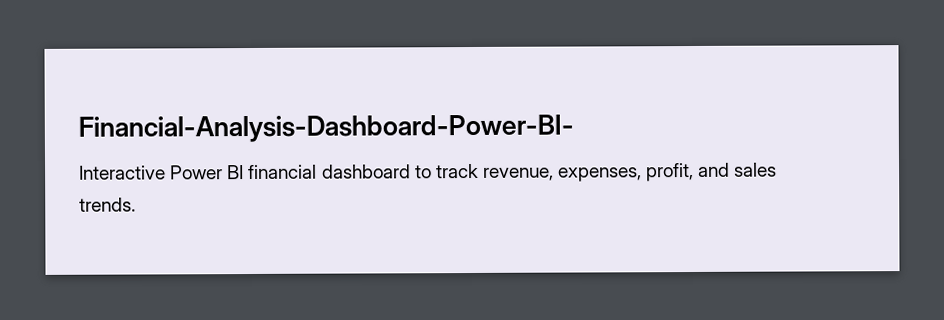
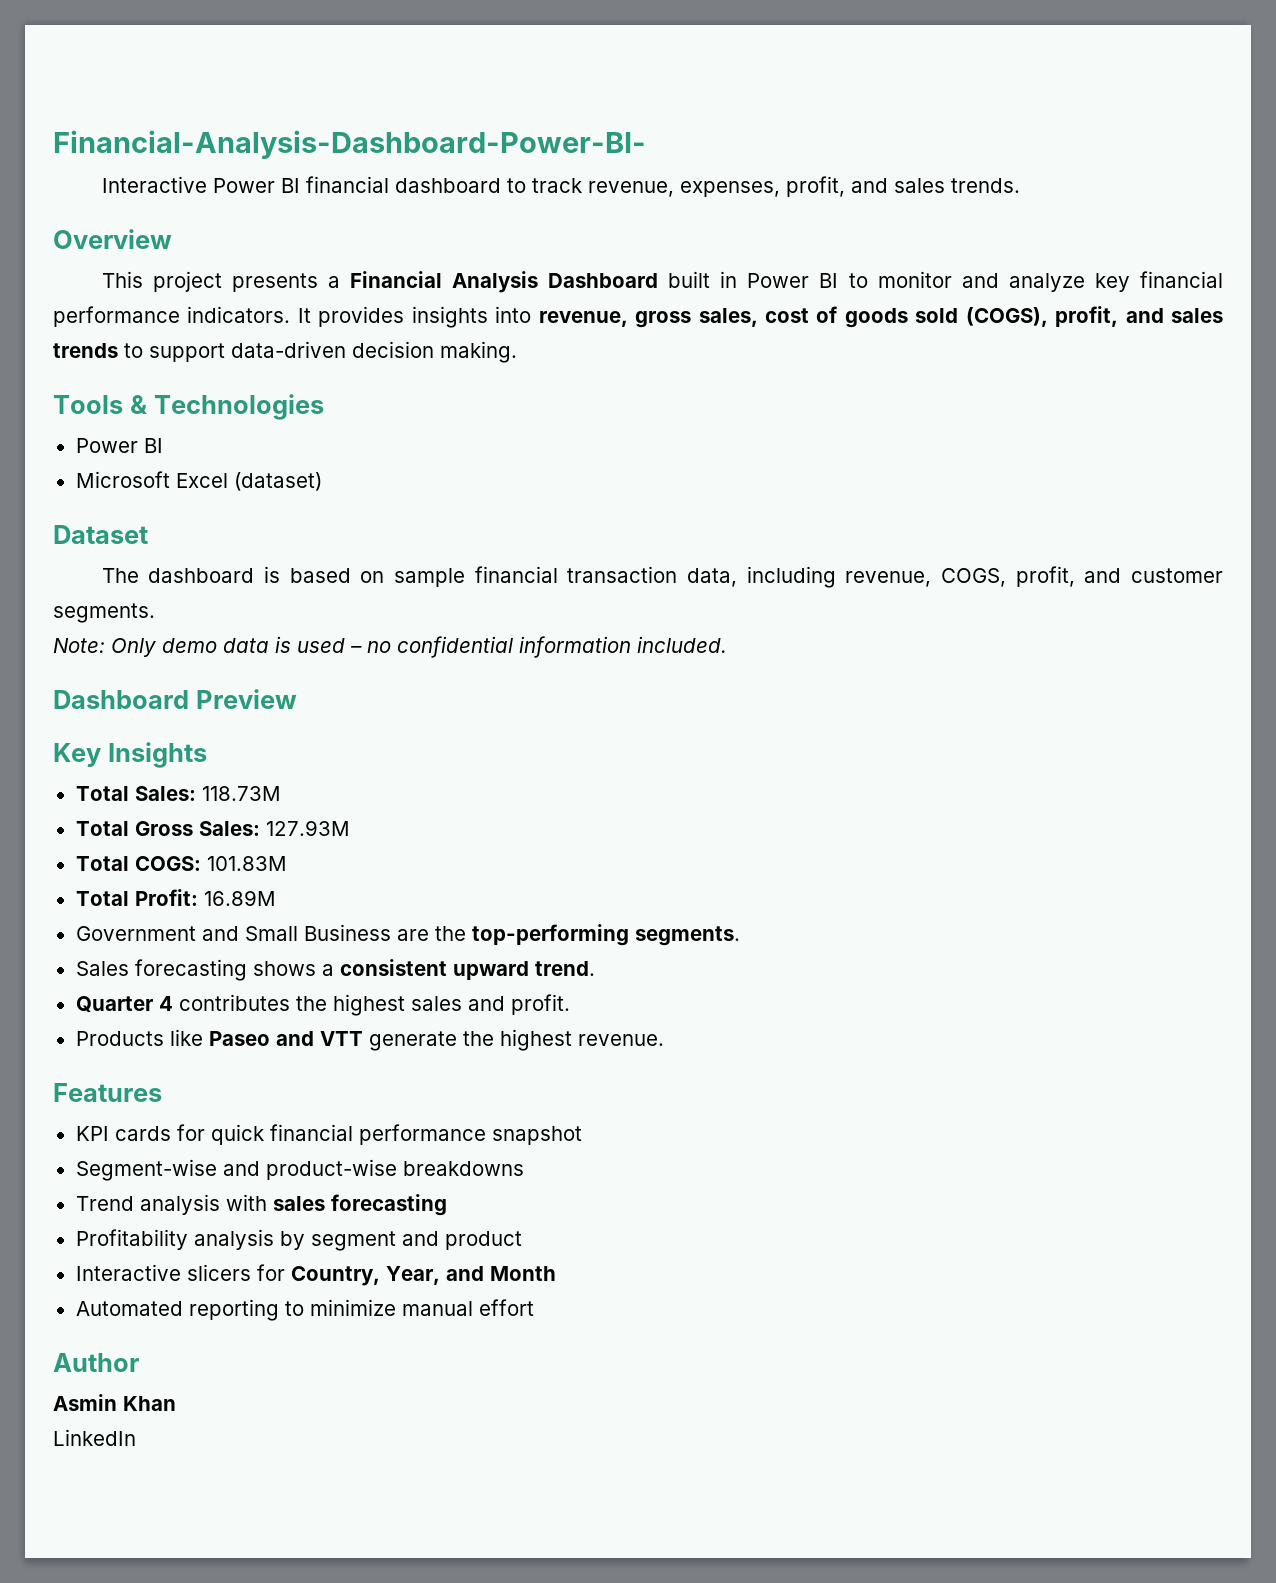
+ Overview
+ This project presents a Financial Analysis Dashboard built in Power BI to monitor and analyze key financial performance indicators. It provides insights into revenue, gross sales, cost of goods sold (COGS), profit, and sales trends to support data-driven decision making.
+ Tools & Technologies
+ Power BI
+ Microsoft Excel (dataset)
+ Dataset
+ The dashboard is based on sample financial transaction data, including revenue, COGS, profit, and customer segments.
+ Note: Only demo data is used – no confidential information included.
+ Dashboard Preview
+ Key Insights
+ Total Sales: 118.73M
+ Total Gross Sales: 127.93M
+ Total COGS: 101.83M
+ Total Profit: 16.89M
+ Government and Small Business are the top-performing segments.
+ Sales forecasting shows a consistent upward trend.
+ Quarter 4 contributes the highest sales and profit.
+ Products like Paseo and VTT generate the highest revenue.
+ Features
+ KPI cards for quick financial performance snapshot
+ Segment-wise and product-wise breakdowns
+ Trend analysis with sales forecasting
+ Profitability analysis by segment and product
+ Interactive slicers for Country, Year, and Month
+ Automated reporting to minimize manual effort
+ Author
+ Asmin Khan
+ LinkedIn

